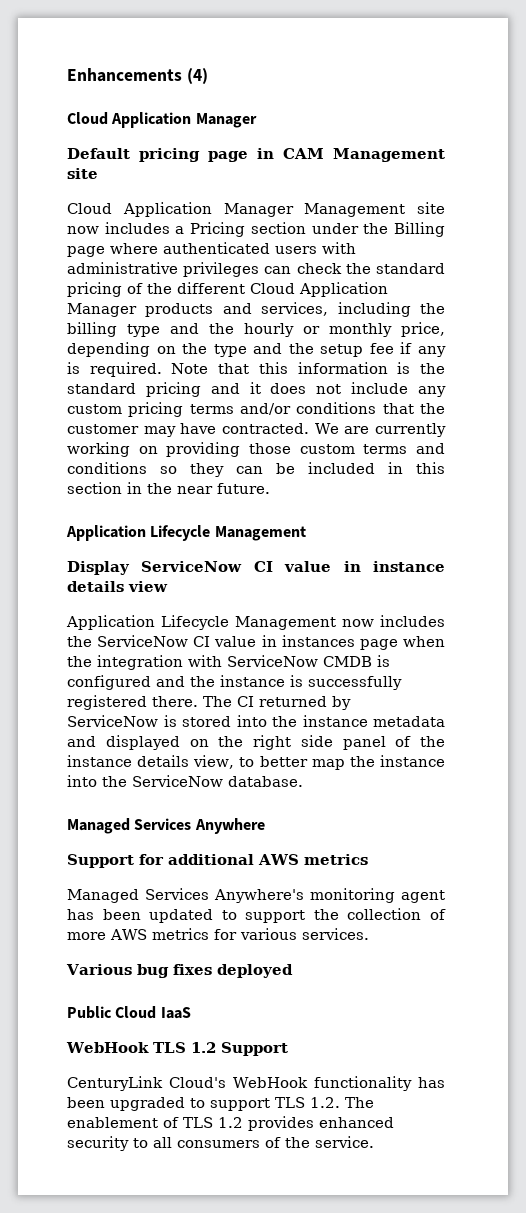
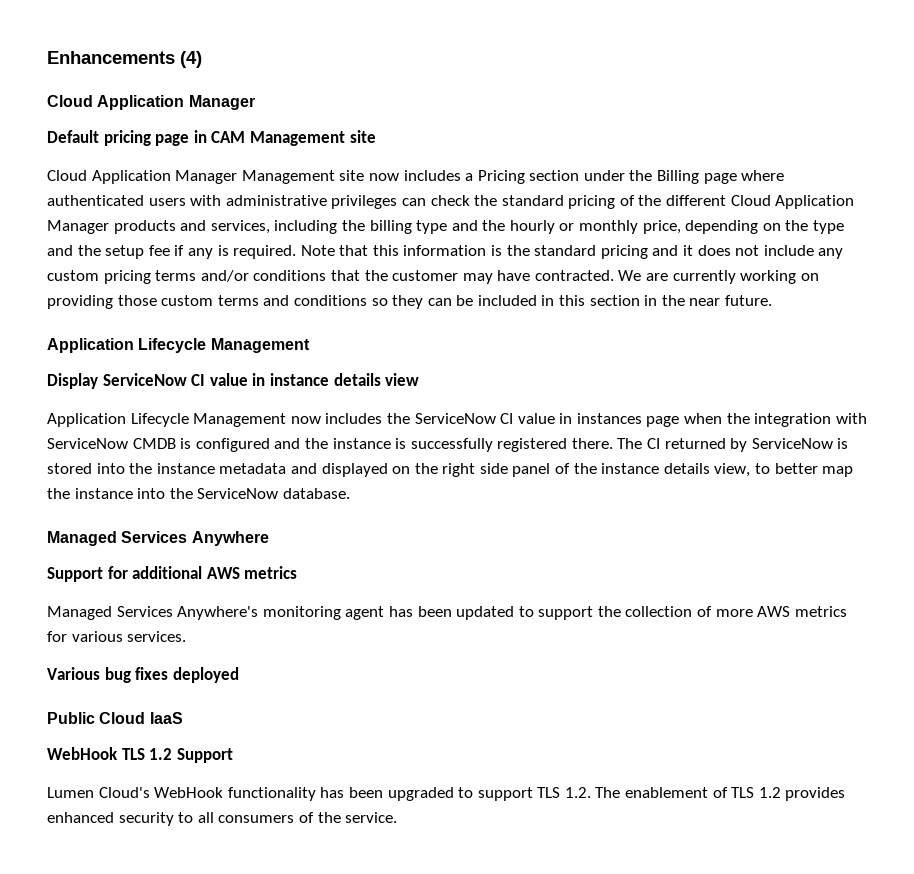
- CenturyLink Cloud's WebHook functionality has been upgraded to support TLS 1.2. The enablement of TLS 1.2 provides enhanced security to all consumers of the service.
+ Lumen Cloud's WebHook functionality has been upgraded to support TLS 1.2. The enablement of TLS 1.2 provides enhanced security to all consumers of the service.

